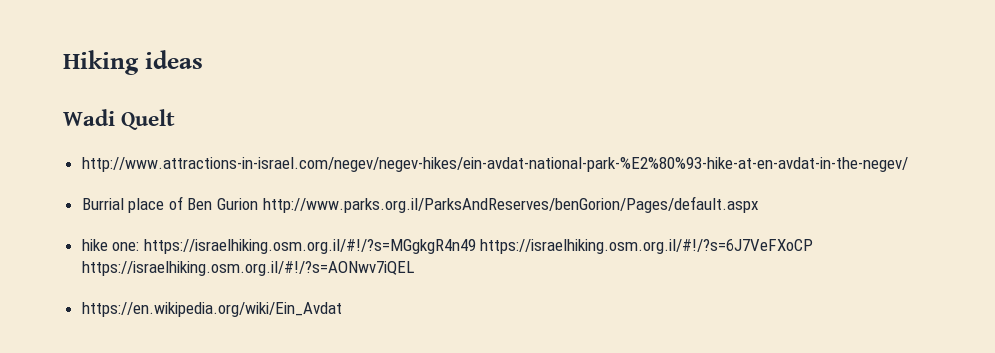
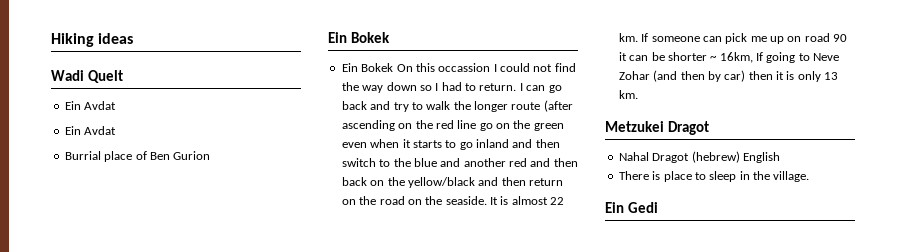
  Wadi Quelt
- http://www.attractions-in-israel.com/negev/negev-hikes/ein-avdat-national-park-%E2%80%93-hike-at-en-avdat-in-the-negev/
+ Ein Avdat
+ Ein Avdat
- Burrial place of Ben Gurion http://www.parks.org.il/ParksAndReserves/benGorion/Pages/default.aspx
- hike one: https://israelhiking.osm.org.il/#!/?s=MGgkgR4n49 https://israelhiking.osm.org.il/#!/?s=6J7VeFXoCP https://israelhiking.osm.org.il/#!/?s=AONwv7iQEL
- https://en.wikipedia.org/wiki/Ein_Avdat
+ Burrial place of Ben Gurion
+ Ein Bokek
+ Ein Bokek On this occassion I could not find the way down so I had to return. I can go back and try to walk the longer route (after ascending on the red line go on the green even when it starts to go inland and then switch to the blue and another red and then back on the yellow/black and then return on the road on the seaside. It is almost 22 km. If someone can pick me up on road 90 it can be shorter ~ 16km, If going to Neve Zohar (and then by car) then it is only 13 km.
+ Metzukei Dragot
+ Nahal Dragot (hebrew) English
+ There is place to sleep in the village.
+ Ein Gedi

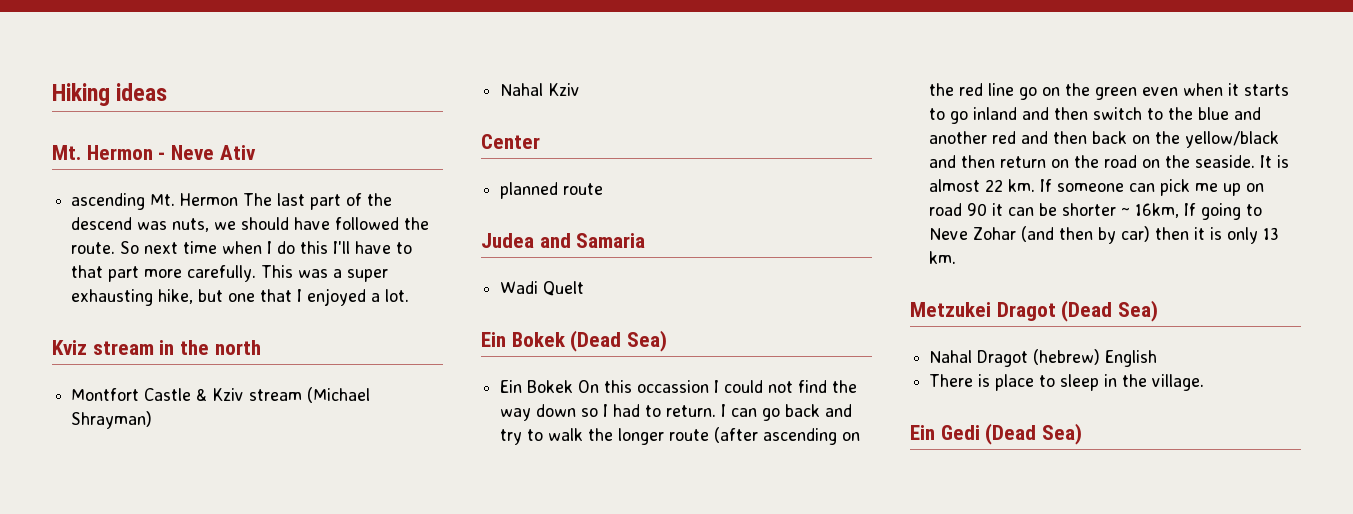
+ Mt. Hermon - Neve Ativ
+ ascending Mt. Hermon The last part of the descend was nuts, we should have followed the route. So next time when I do this I'll have to that part more carefully. This was a super exhausting hike, but one that I enjoyed a lot.
+ Kviz stream in the north
+ Montfort Castle & Kziv stream (Michael Shrayman)
+ Nahal Kziv
+ Center
+ planned route
+ Judea and Samaria
  Wadi Quelt
- Ein Avdat
- Ein Avdat
- Burrial place of Ben Gurion
- Ein Bokek
+ Ein Bokek (Dead Sea)
- Metzukei Dragot
+ Metzukei Dragot (Dead Sea)
- Ein Gedi
+ Ein Gedi (Dead Sea)

